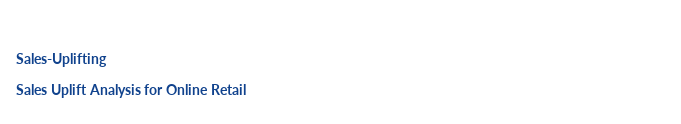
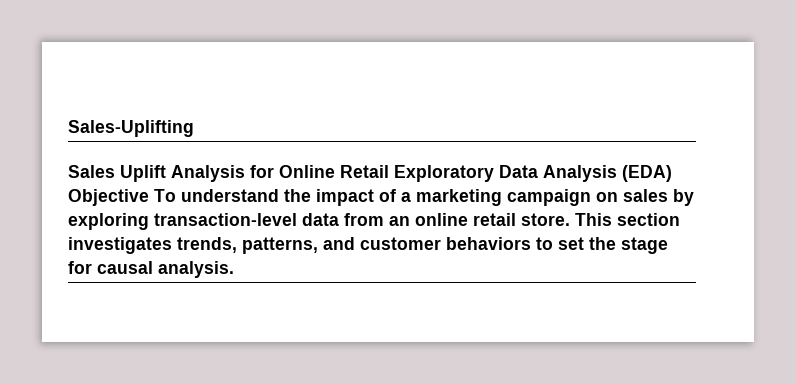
- Sales Uplift Analysis for Online Retail
+ Sales Uplift Analysis for Online Retail Exploratory Data Analysis (EDA) Objective To understand the impact of a marketing campaign on sales by exploring transaction-level data from an online retail store. This section investigates trends, patterns, and customer behaviors to set the stage for causal analysis.

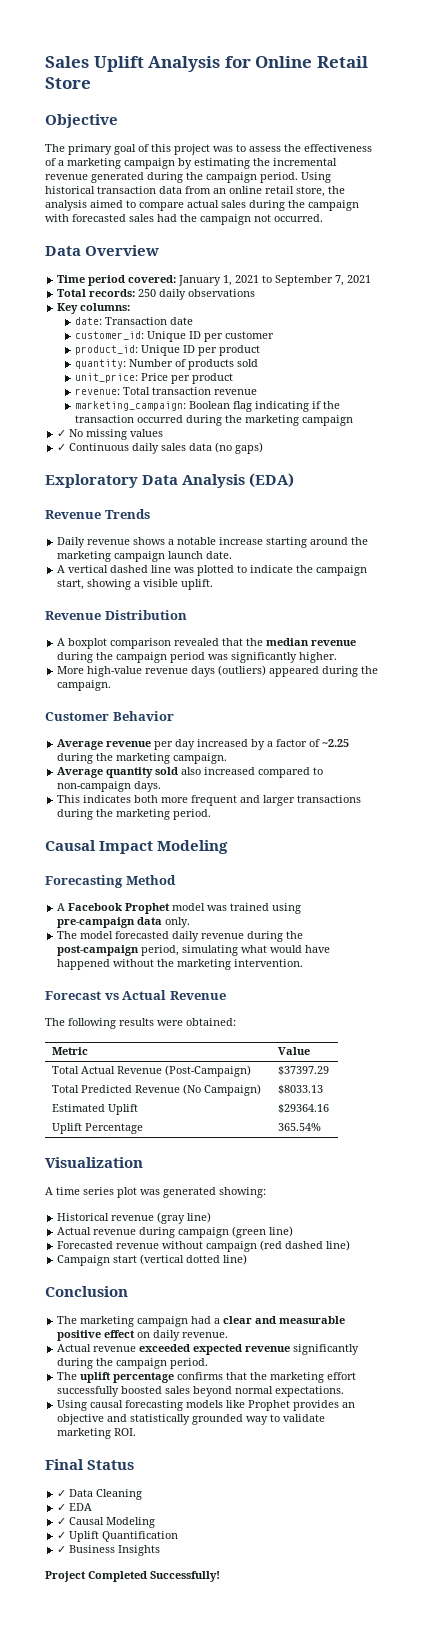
- Sales-Uplifting
- Sales Uplift Analysis for Online Retail Exploratory Data Analysis (EDA) Objective To understand the impact of a marketing campaign on sales by exploring transaction-level data from an online retail store. This section investigates trends, patterns, and customer behaviors to set the stage for causal analysis.
+ Sales Uplift Analysis for Online Retail Store
+ Objective
+ The primary goal of this project was to assess the effectiveness of a marketing campaign by estimating the incremental revenue generated during the campaign period. Using historical transaction data from an online retail store, the analysis aimed to compare actual sales during the campaign with forecasted sales had the campaign not occurred.
+ Data Overview
+ Time period covered: January 1, 2021 to September 7, 2021
+ Total records: 250 daily observations
+ Key columns:
+ date: Transaction date
+ customer_id: Unique ID per customer
+ product_id: Unique ID per product
+ quantity: Number of products sold
+ unit_price: Price per product
+ revenue: Total transaction revenue
+ marketing_campaign: Boolean flag indicating if the transaction occurred during the marketing campaign
+ ✓ No missing values
+ ✓ Continuous daily sales data (no gaps)
+ Exploratory Data Analysis (EDA)
+ Revenue Trends
+ Daily revenue shows a notable increase starting around the marketing campaign launch date.
+ A vertical dashed line was plotted to indicate the campaign start, showing a visible uplift.
+ Revenue Distribution
+ A boxplot comparison revealed that the median revenue during the campaign period was significantly higher.
+ More high-value revenue days (outliers) appeared during the campaign.
+ Customer Behavior
+ Average revenue per day increased by a factor of ~2.25 during the marketing campaign.
+ Average quantity sold also increased compared to non-campaign days.
+ This indicates both more frequent and larger transactions during the marketing period.
+ Causal Impact Modeling
+ Forecasting Method
+ A Facebook Prophet model was trained using pre-campaign data only.
+ The model forecasted daily revenue during the post-campaign period, simulating what would have happened without the marketing intervention.
+ Forecast vs Actual Revenue
+ The following results were obtained:
+ Metric | Value
+ Total Actual Revenue (Post-Campaign) | $37397.29
+ Total Predicted Revenue (No Campaign) | $8033.13
+ Estimated Uplift | $29364.16
+ Uplift Percentage | 365.54%
+ Visualization
+ A time series plot was generated showing:
+ Historical revenue (gray line)
+ Actual revenue during campaign (green line)
+ Forecasted revenue without campaign (red dashed line)
+ Campaign start (vertical dotted line)
+ Conclusion
+ The marketing campaign had a clear and measurable positive effect on daily revenue.
+ Actual revenue exceeded expected revenue significantly during the campaign period.
+ The uplift percentage confirms that the marketing effort successfully boosted sales beyond normal expectations.
+ Using causal forecasting models like Prophet provides an objective and statistically grounded way to validate marketing ROI.
+ Final Status
+ ✓ Data Cleaning
+ ✓ EDA
+ ✓ Causal Modeling
+ ✓ Uplift Quantification
+ ✓ Business Insights
+ Project Completed Successfully!

